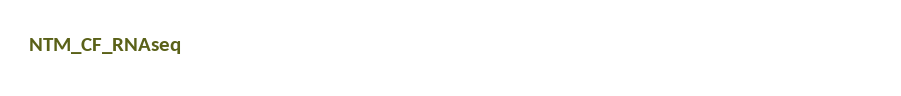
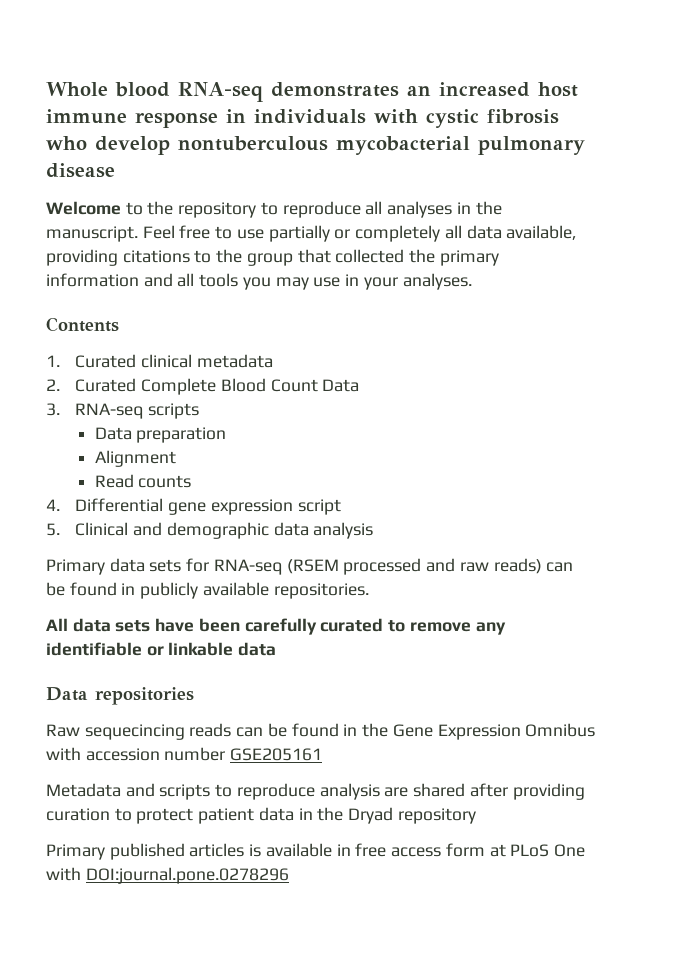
- NTM_CF_RNAseq
+ Whole blood RNA-seq demonstrates an increased host immune response in individuals with cystic fibrosis who develop nontuberculous mycobacterial pulmonary disease
+ Welcome to the repository to reproduce all analyses in the manuscript. Feel free to use partially or completely all data available, providing citations to the group that collected the primary information and all tools you may use in your analyses.
+ Contents
+ 1. Curated clinical metadata
+ 2. Curated Complete Blood Count Data
+ 3. RNA-seq scripts
+ Data preparation
+ Alignment
+ Read counts
+ 4. Differential gene expression script
+ 5. Clinical and demographic data analysis
+ Primary data sets for RNA-seq (RSEM processed and raw reads) can be found in publicly available repositories.
+ All data sets have been carefully curated to remove any identifiable or linkable data
+ Data repositories
+ Raw sequecincing reads can be found in the Gene Expression Omnibus with accession number GSE205161
+ Metadata and scripts to reproduce analysis are shared after providing curation to protect patient data in the Dryad repository
+ Primary published articles is available in free access form at PLoS One with DOI:journal.pone.0278296

